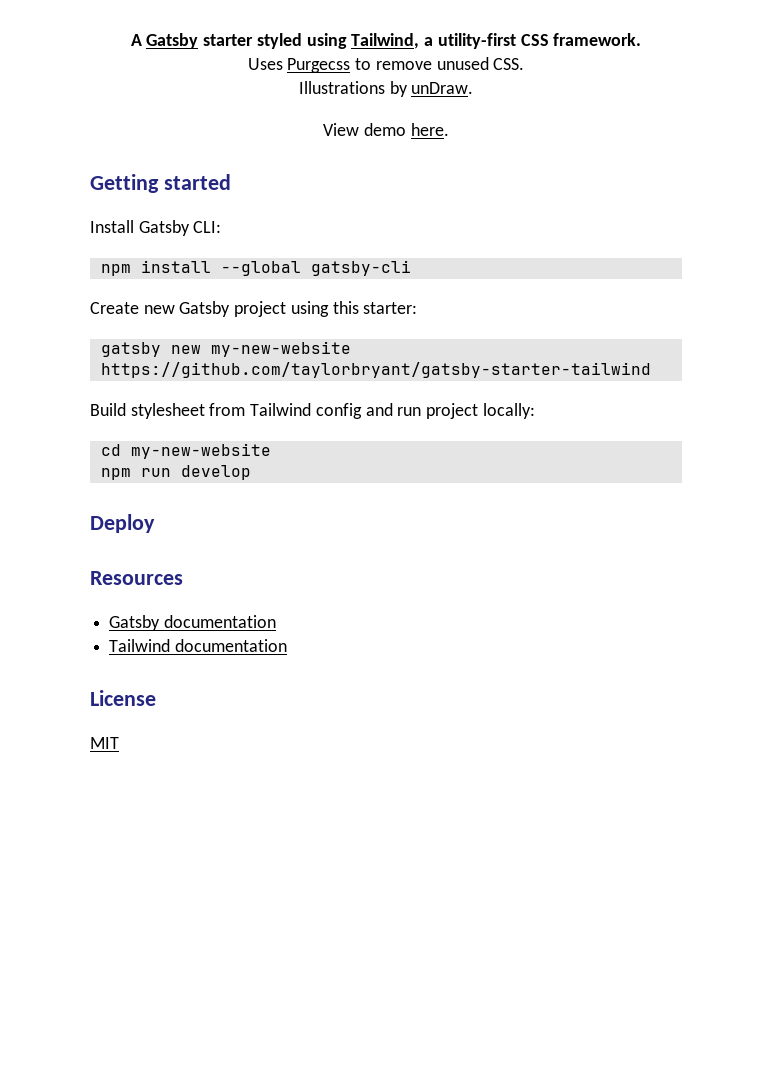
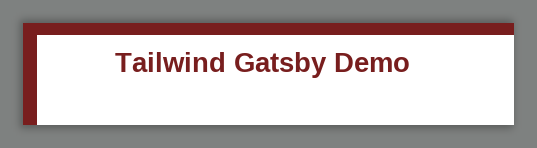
- A Gatsby starter styled using Tailwind, a utility-first CSS framework.
- Uses Purgecss to remove unused CSS.
- Illustrations by unDraw.
- View demo here.
- Getting started
- Install Gatsby CLI:
- npm install --global gatsby-cli
- Create new Gatsby project using this starter:
- gatsby new my-new-website https://github.com/taylorbryant/gatsby-starter-tailwind
- Build stylesheet from Tailwind config and run project locally:
- cd my-new-website
- npm run develop
- Deploy
- Resources
- Gatsby documentation
- Tailwind documentation
- License
- MIT
+ Tailwind Gatsby Demo

